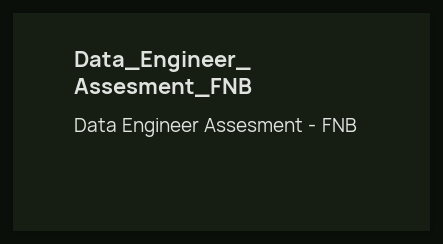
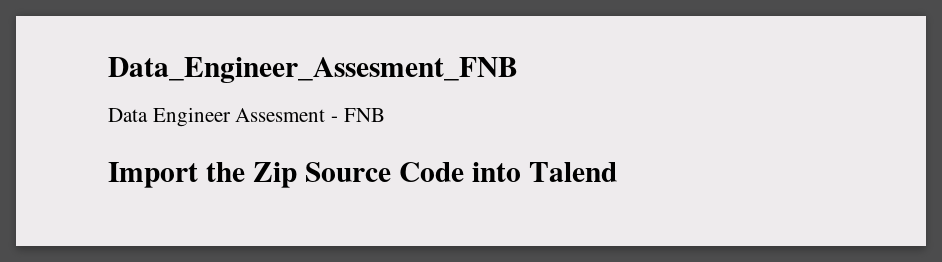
+ Import the Zip Source Code into Talend

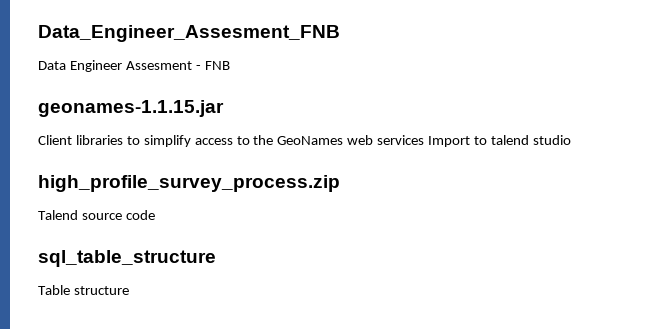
- Import the Zip Source Code into Talend
+ geonames-1.1.15.jar
+ Client libraries to simplify access to the GeoNames web services Import to talend studio
+ high_profile_survey_process.zip
+ Talend source code
+ sql_table_structure
+ Table structure

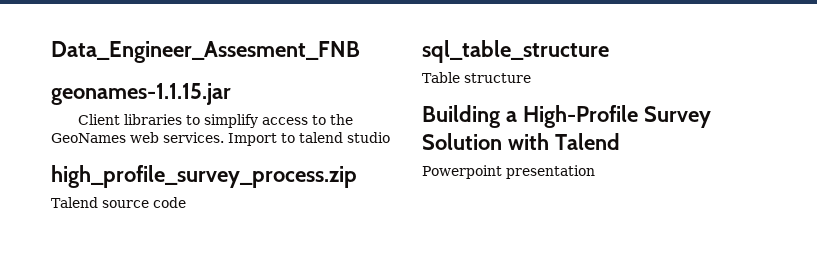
- Data Engineer Assesment - FNB
- Client libraries to simplify access to the GeoNames web services Import to talend studio
+ Client libraries to simplify access to the GeoNames web services. Import to talend studio
+ Building a High-Profile Survey Solution with Talend
+ Powerpoint presentation

